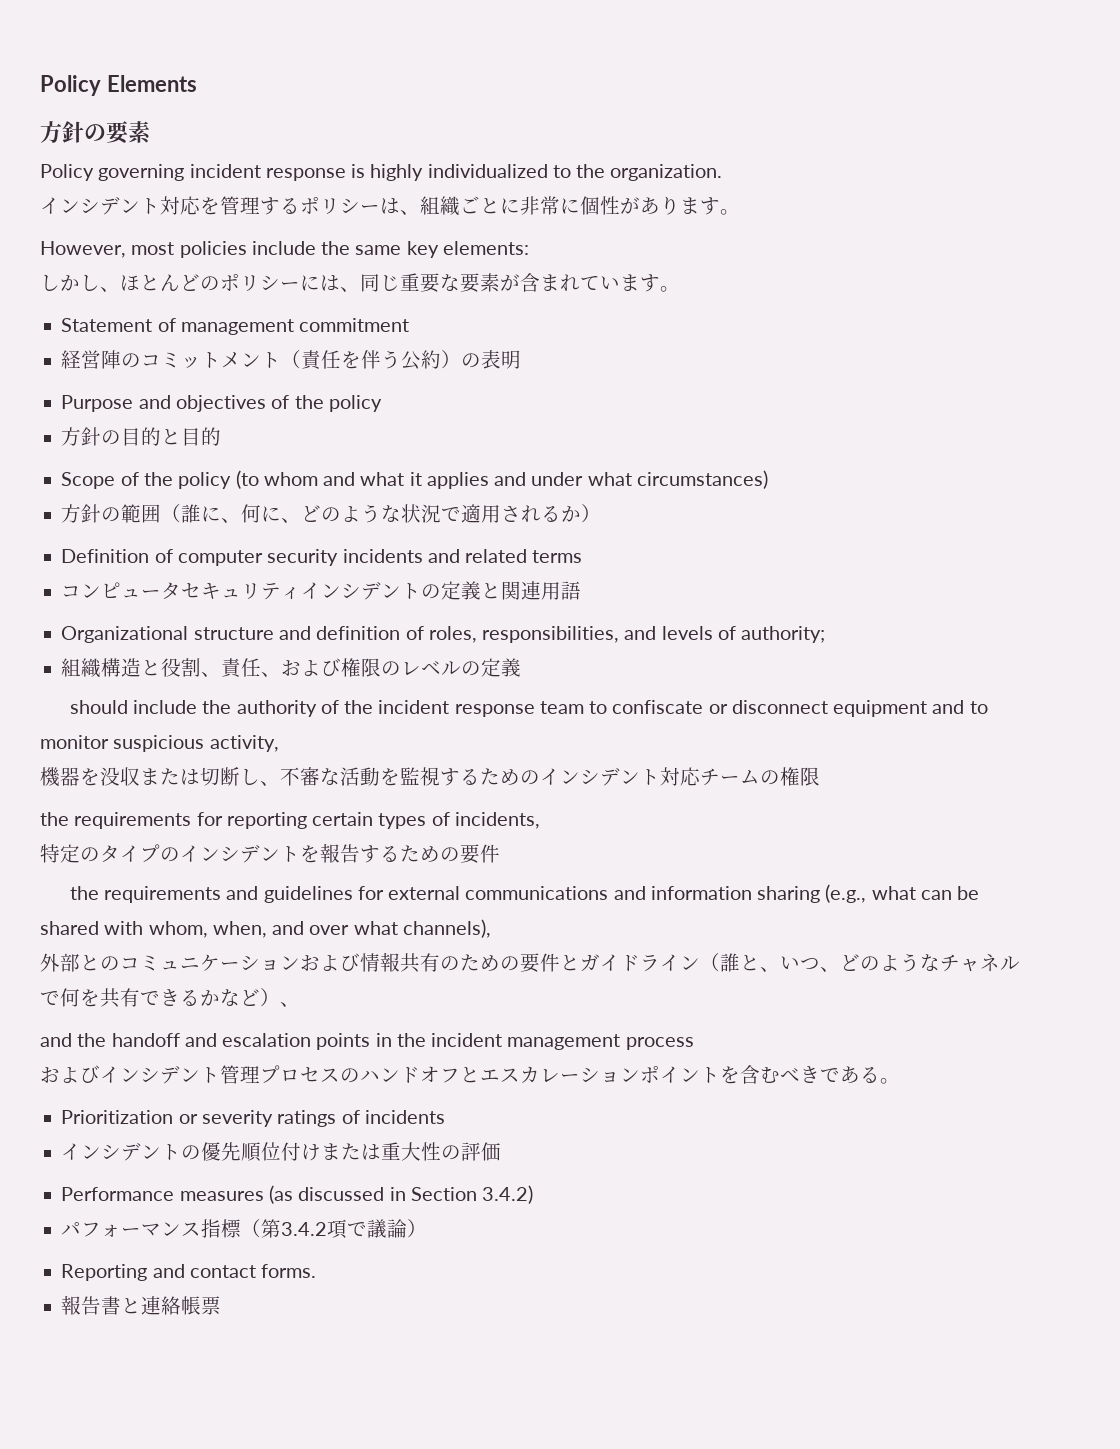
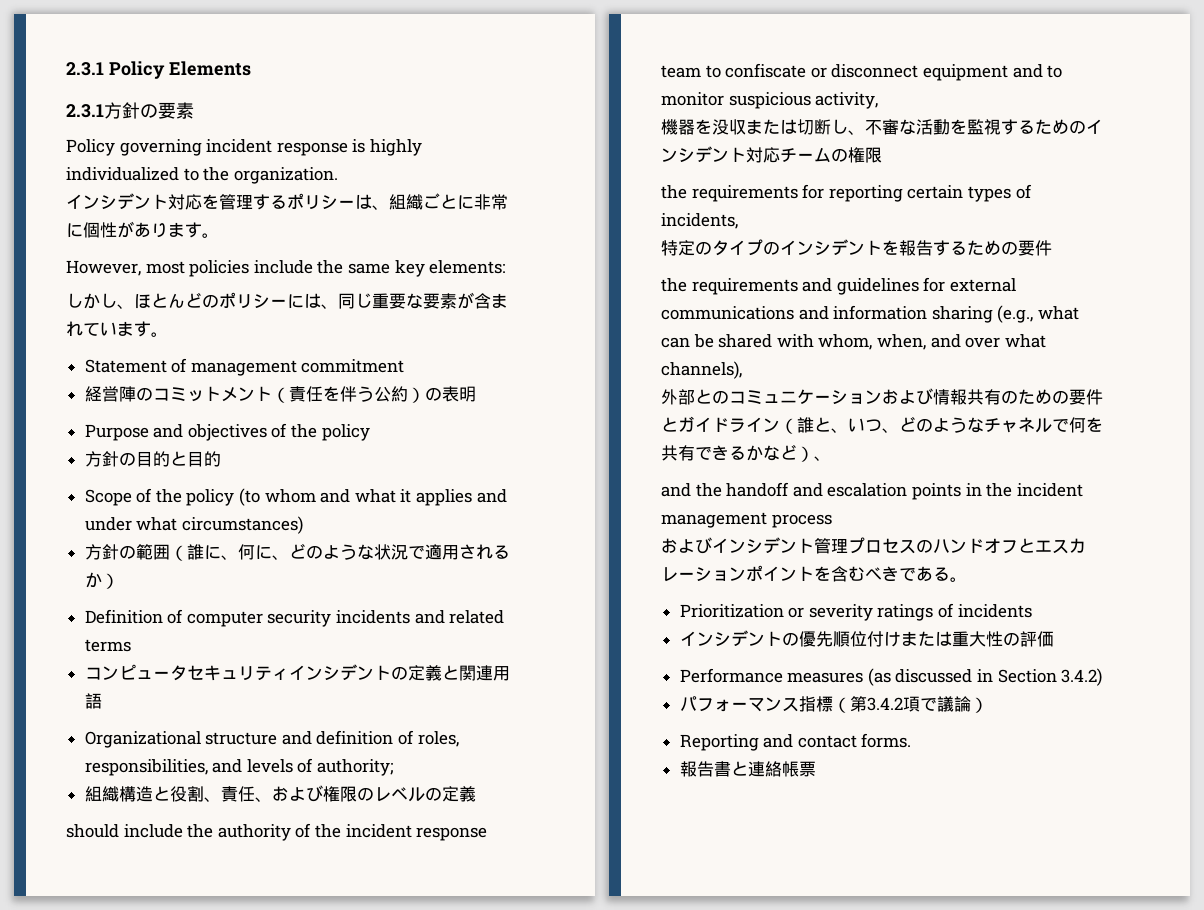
- Policy Elements
+ 2.3.1 Policy Elements
- 方針の要素
+ 2.3.1方針の要素

